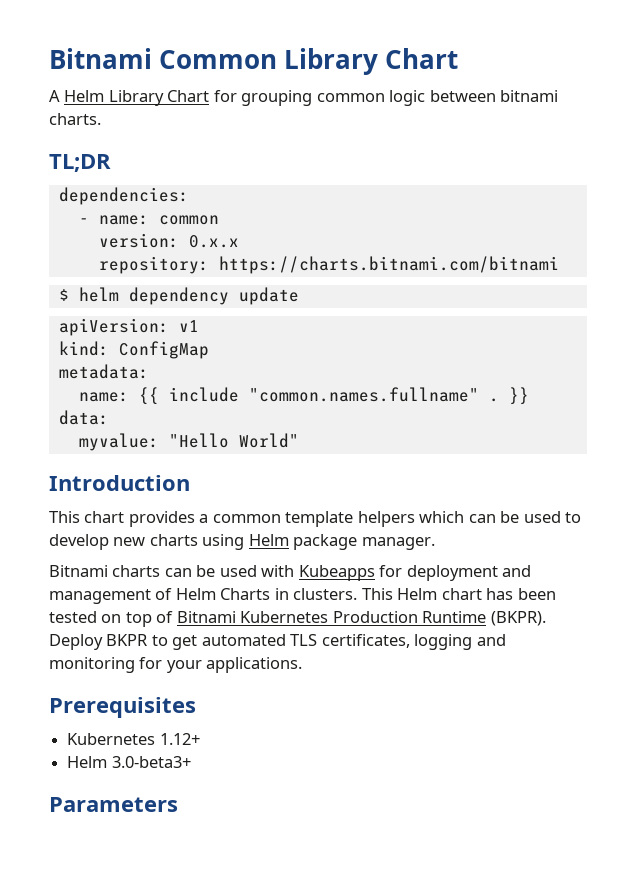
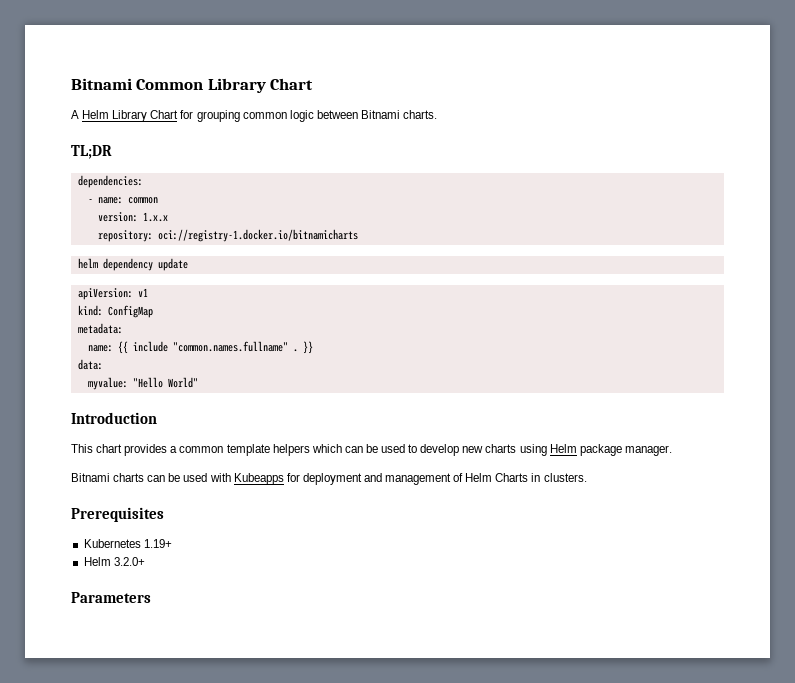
- A Helm Library Chart for grouping common logic between bitnami charts.
+ A Helm Library Chart for grouping common logic between Bitnami charts.
- version: 0.x.x
+ version: 1.x.x
- repository: https://charts.bitnami.com/bitnami
- $ helm dependency update
+ repository: oci://registry-1.docker.io/bitnamicharts
+ helm dependency update
- This Helm chart has been tested on top of Bitnami Kubernetes Production Runtime (BKPR). Deploy BKPR to get automated TLS certificates, logging and monitoring for your applications.
- Kubernetes 1.12+
- Helm 3.0-beta3+
+ Kubernetes 1.19+
+ Helm 3.2.0+

